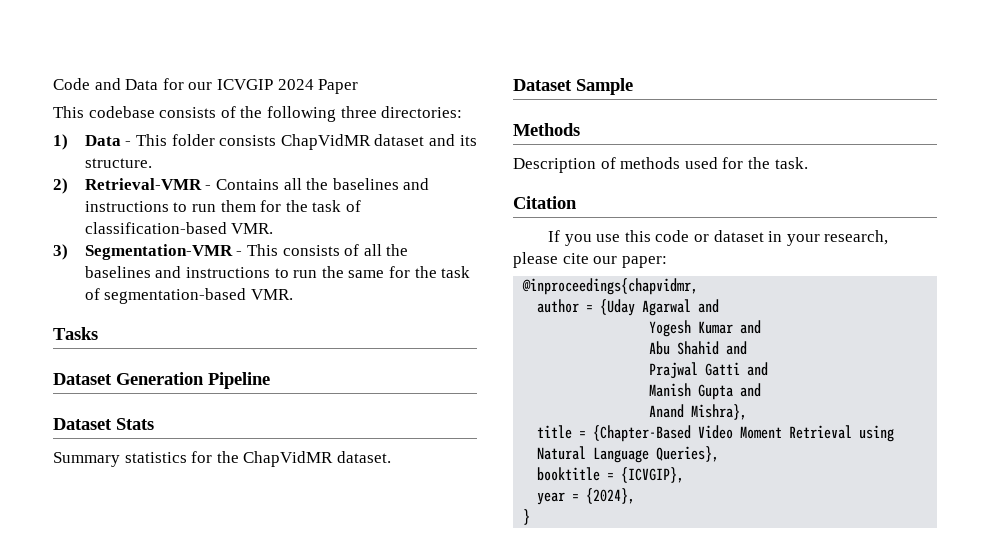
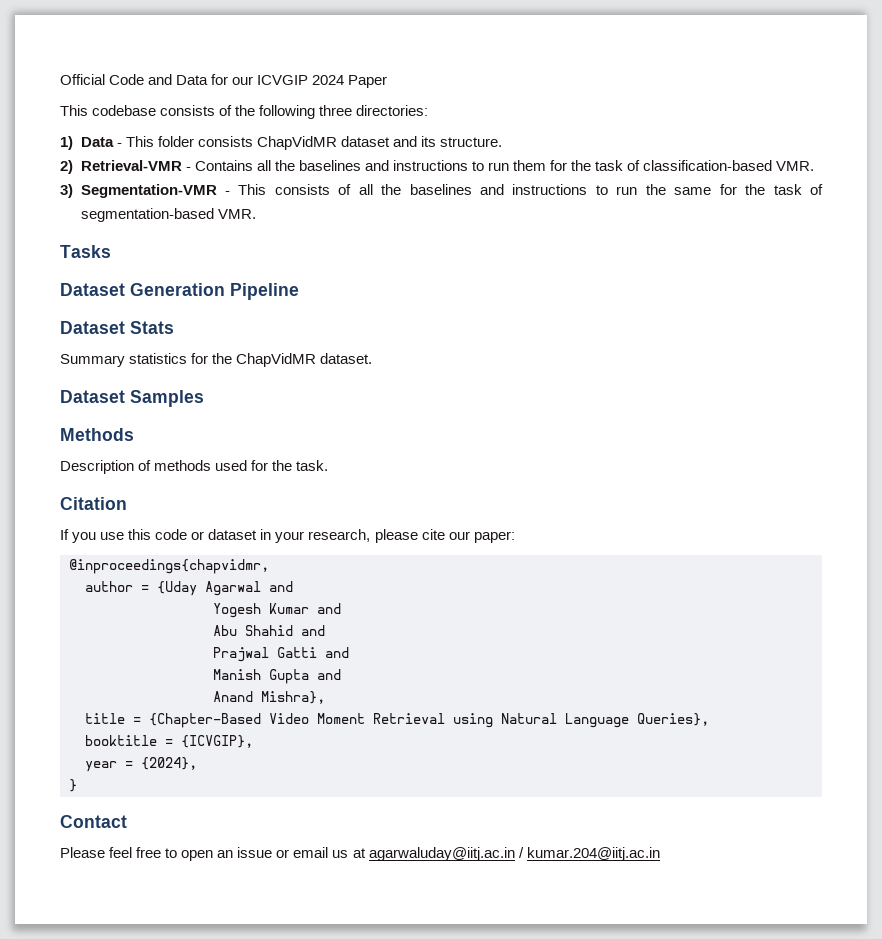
- Code and Data for our ICVGIP 2024 Paper
+ Official Code and Data for our ICVGIP 2024 Paper
- Dataset Sample
+ Dataset Samples
+ Contact
+ Please feel free to open an issue or email us at agarwaluday@iitj.ac.in / kumar.204@iitj.ac.in

